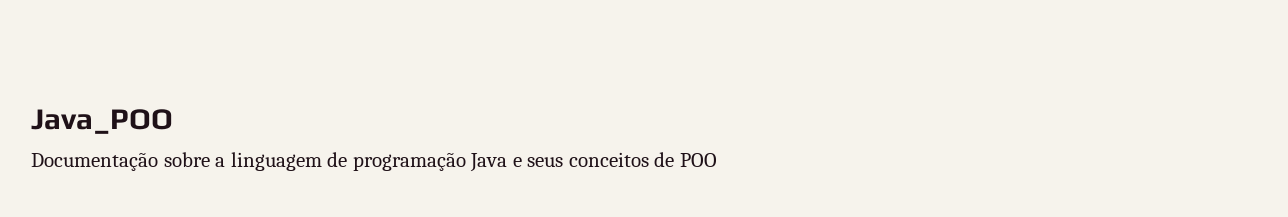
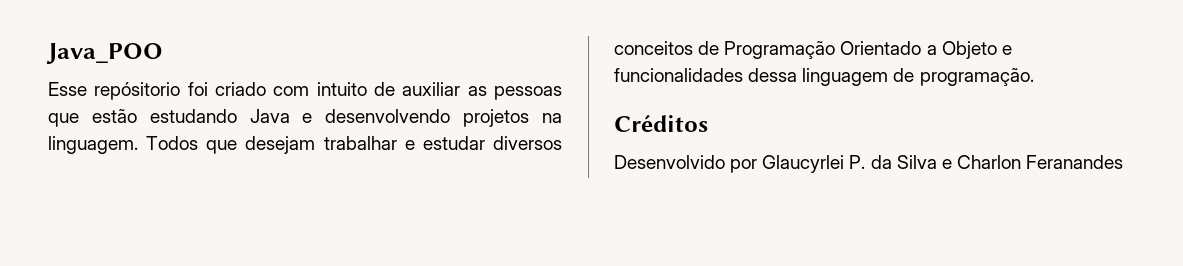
- Documentação sobre a linguagem de programação Java e seus conceitos de POO
+ Esse repósitorio foi criado com intuito de auxiliar as pessoas que estão estudando Java e desenvolvendo projetos na linguagem. Todos que desejam trabalhar e estudar diversos conceitos de Programação Orientado a Objeto e funcionalidades dessa linguagem de programação.
+ Créditos
+ Desenvolvido por Glaucyrlei P. da Silva e Charlon Feranandes

